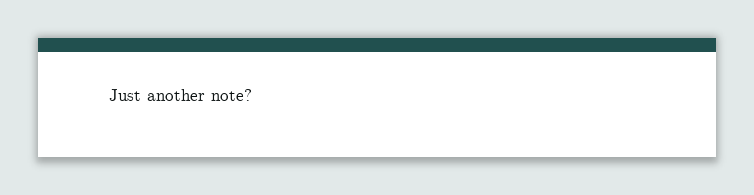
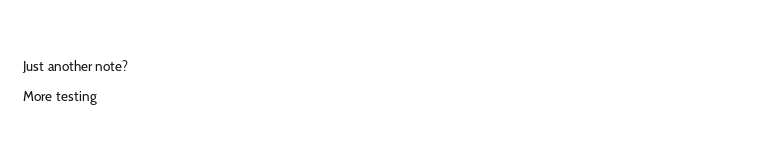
+ More testing

